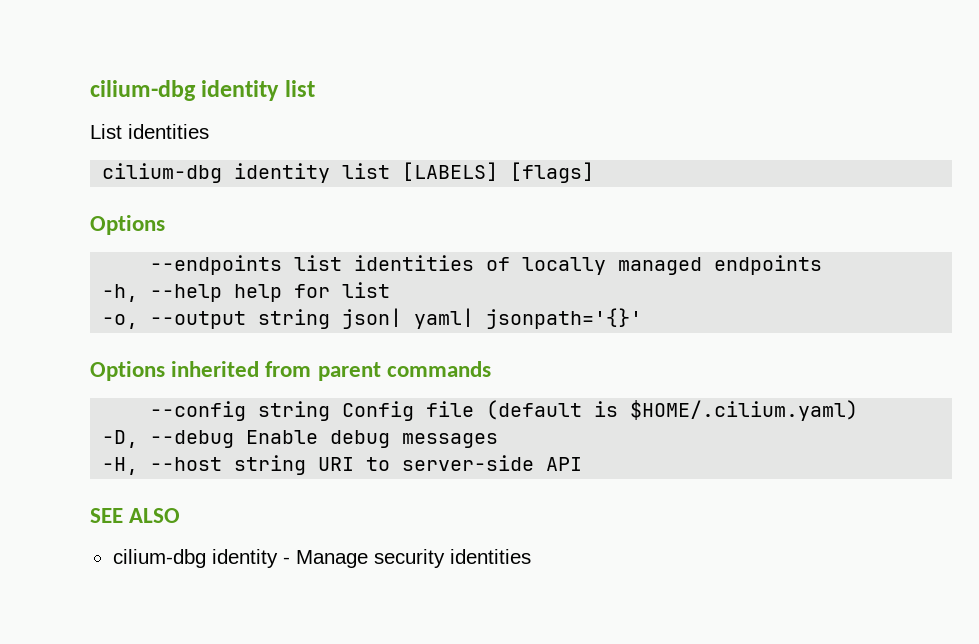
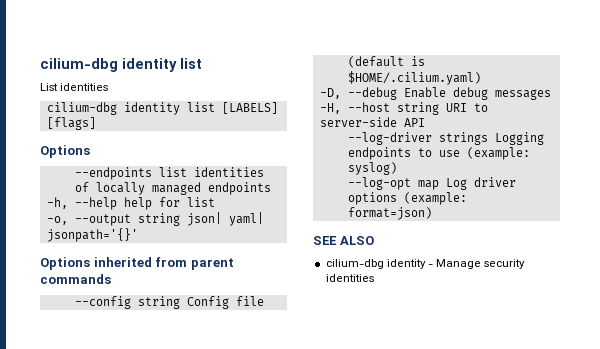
+ --log-driver strings Logging endpoints to use (example: syslog)
+ --log-opt map Log driver options (example: format=json)

